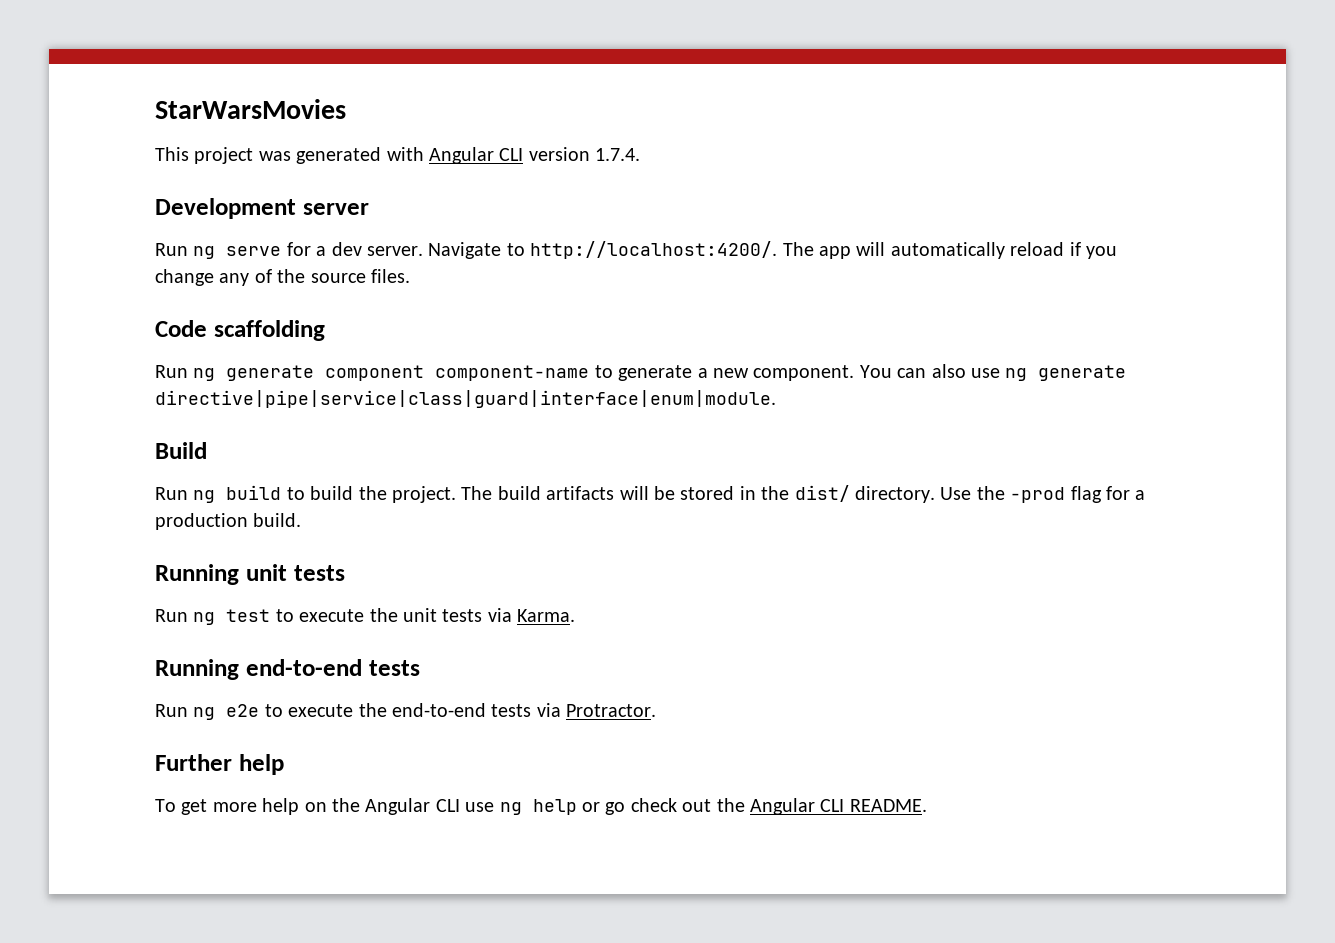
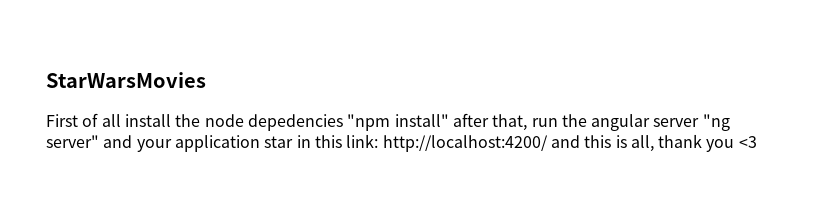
- This project was generated with Angular CLI version 1.7.4.
- Development server
- Run ng serve for a dev server. Navigate to http://localhost:4200/. The app will automatically reload if you change any of the source files.
- Code scaffolding
- Run ng generate component component-name to generate a new component. You can also use ng generate directive|pipe|service|class|guard|interface|enum|module.
- Build
- Run ng build to build the project. The build artifacts will be stored in the dist/ directory. Use the -prod flag for a production build.
- Running unit tests
- Run ng test to execute the unit tests via Karma.
- Running end-to-end tests
- Run ng e2e to execute the end-to-end tests via Protractor.
- Further help
- To get more help on the Angular CLI use ng help or go check out the Angular CLI README.
+ First of all install the node depedencies "npm install" after that, run the angular server "ng server" and your application star in this link: http://localhost:4200/ and this is all, thank you <3

